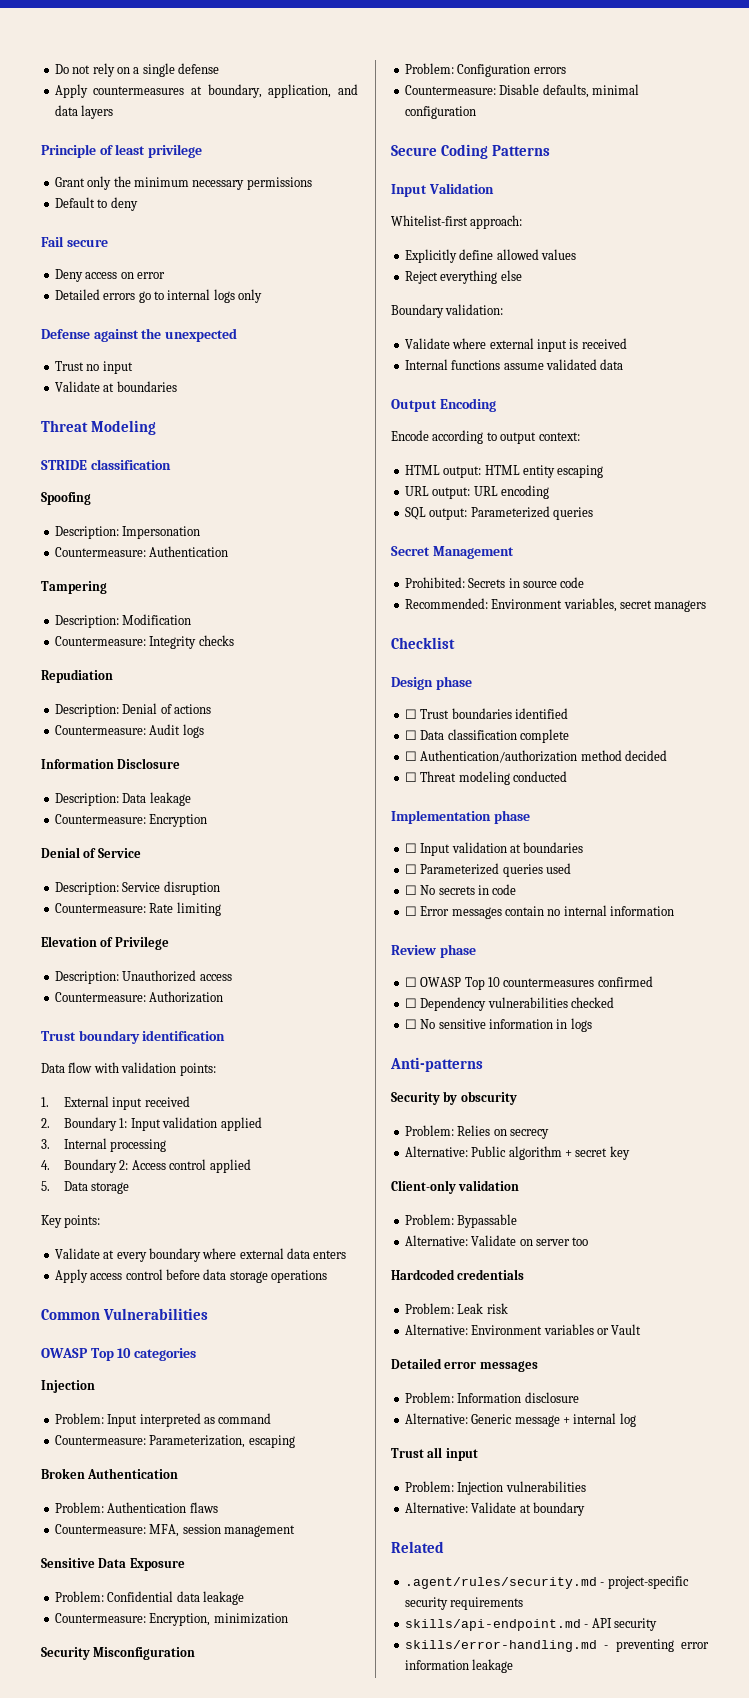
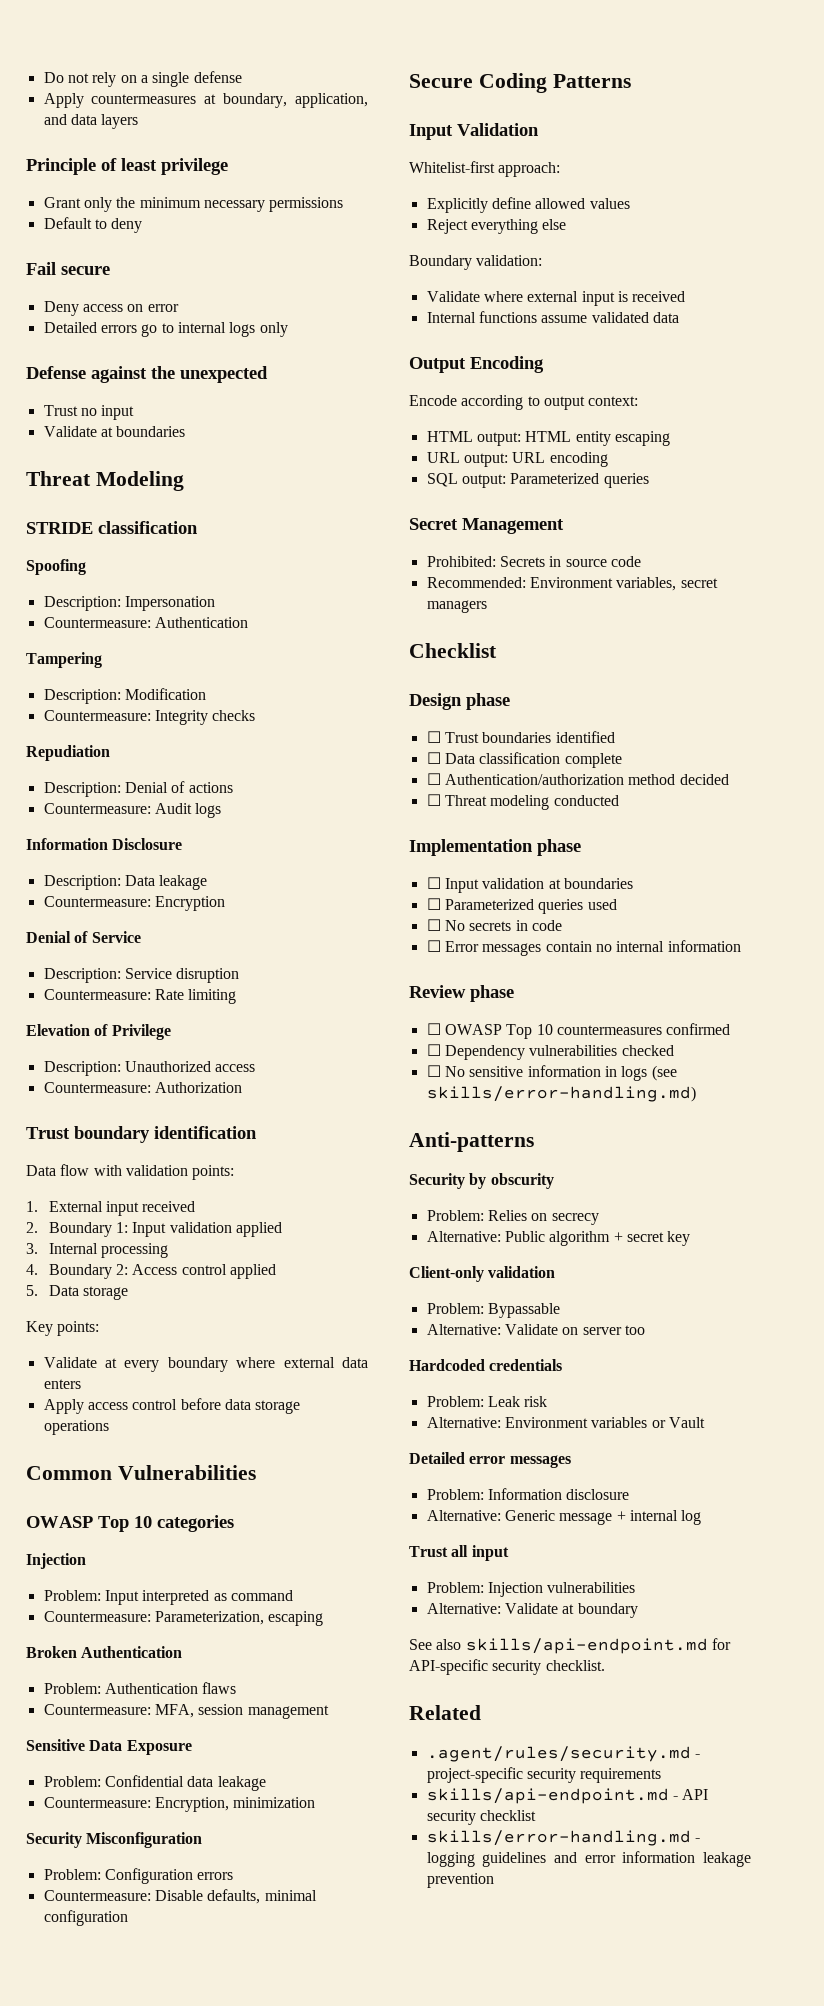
- ☐ No sensitive information in logs
+ ☐ No sensitive information in logs (see skills/error-handling.md)
+ See also skills/api-endpoint.md for API-specific security checklist.
- skills/api-endpoint.md - API security
+ skills/api-endpoint.md - API security checklist
- skills/error-handling.md - preventing error information leakage
+ skills/error-handling.md - logging guidelines and error information leakage prevention

